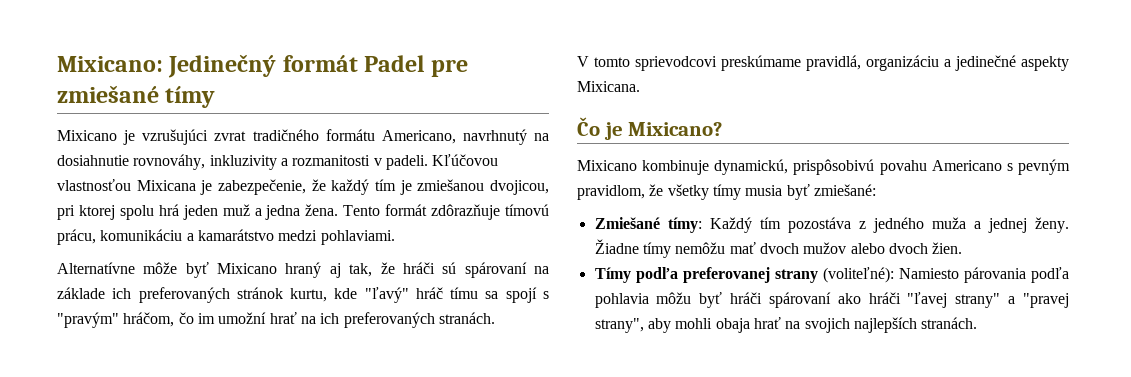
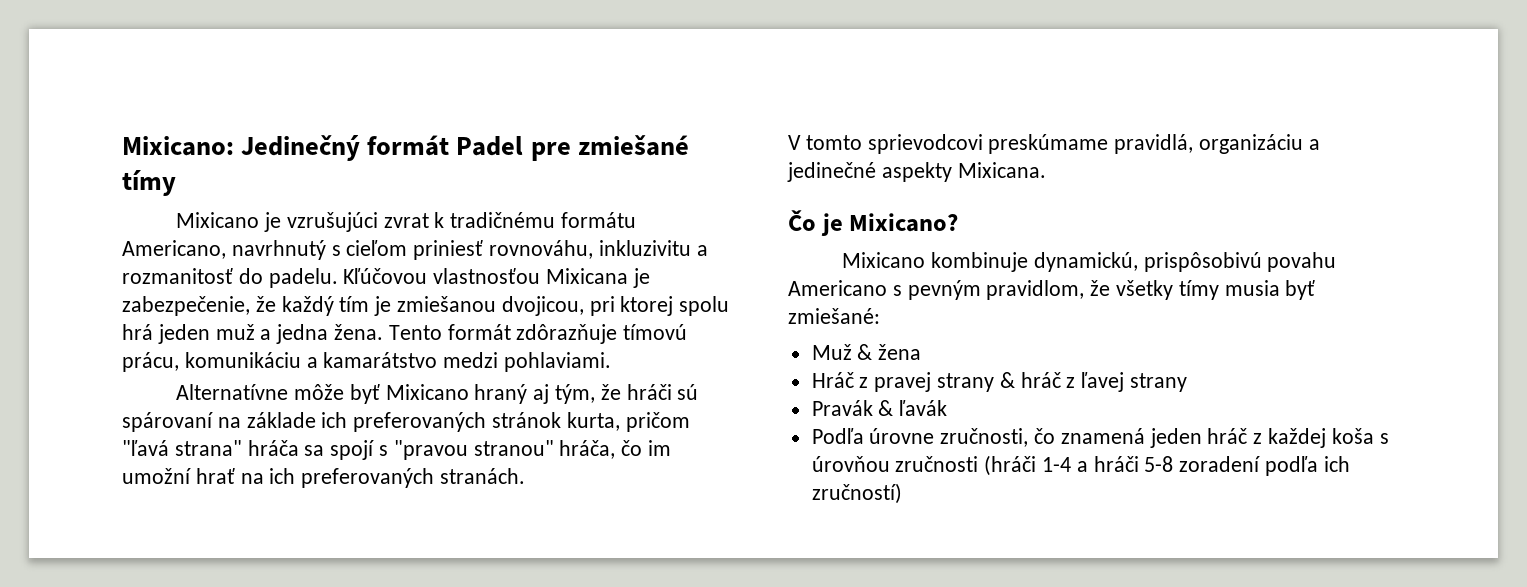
- Mixicano je vzrušujúci zvrat tradičného formátu Americano, navrhnutý na dosiahnutie rovnováhy, inkluzivity a rozmanitosti v padeli.
+ Mixicano je vzrušujúci zvrat k tradičnému formátu Americano, navrhnutý s cieľom priniesť rovnováhu, inkluzivitu a rozmanitosť do padelu.
- Alternatívne môže byť Mixicano hraný aj tak, že hráči sú spárovaní na základe ich preferovaných stránok kurtu, kde "ľavý" hráč tímu sa spojí s "pravým" hráčom, čo im umožní hrať na ich preferovaných stranách.
+ Alternatívne môže byť Mixicano hraný aj tým, že hráči sú spárovaní na základe ich preferovaných stránok kurta, pričom "ľavá strana" hráča sa spojí s "pravou stranou" hráča, čo im umožní hrať na ich preferovaných stranách.
- Zmiešané tímy: Každý tím pozostáva z jedného muža a jednej ženy. Žiadne tímy nemôžu mať dvoch mužov alebo dvoch žien.
- Tímy podľa preferovanej strany (voliteľné): Namiesto párovania podľa pohlavia môžu byť hráči spárovaní ako hráči "ľavej strany" a "pravej strany", aby mohli obaja hrať na svojich najlepších stranách.
+ Muž & žena
+ Hráč z pravej strany & hráč z ľavej strany
+ Pravák & ľavák
+ Podľa úrovne zručnosti, čo znamená jeden hráč z každej koša s úrovňou zručnosti (hráči 1-4 a hráči 5-8 zoradení podľa ich zručností)

